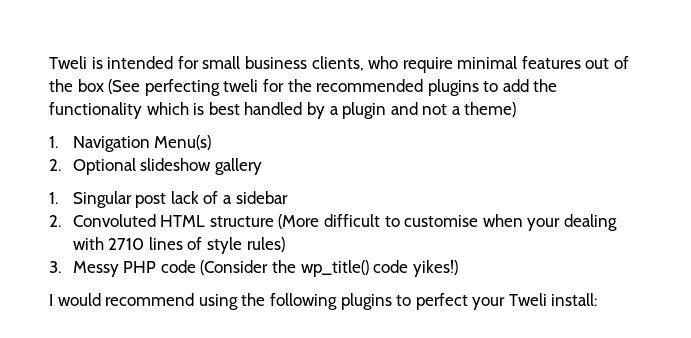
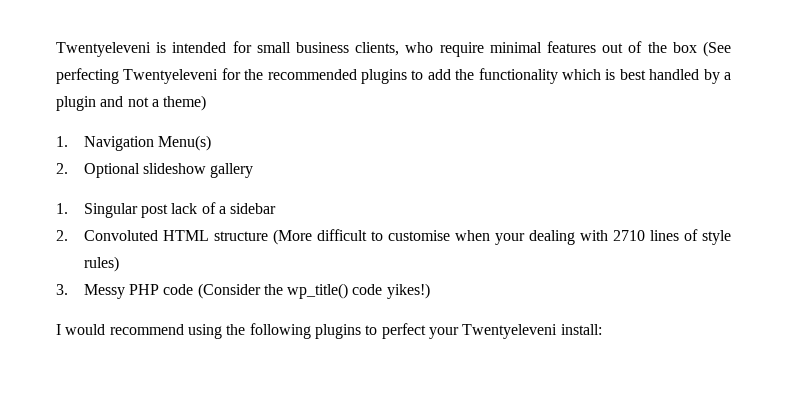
- Tweli is intended for small business clients, who require minimal features out of the box (See perfecting tweli for the recommended plugins to add the functionality which is best handled by a plugin and not a theme)
+ Twentyeleveni is intended for small business clients, who require minimal features out of the box (See perfecting Twentyeleveni for the recommended plugins to add the functionality which is best handled by a plugin and not a theme)
- I would recommend using the following plugins to perfect your Tweli install:
+ I would recommend using the following plugins to perfect your Twentyeleveni install:

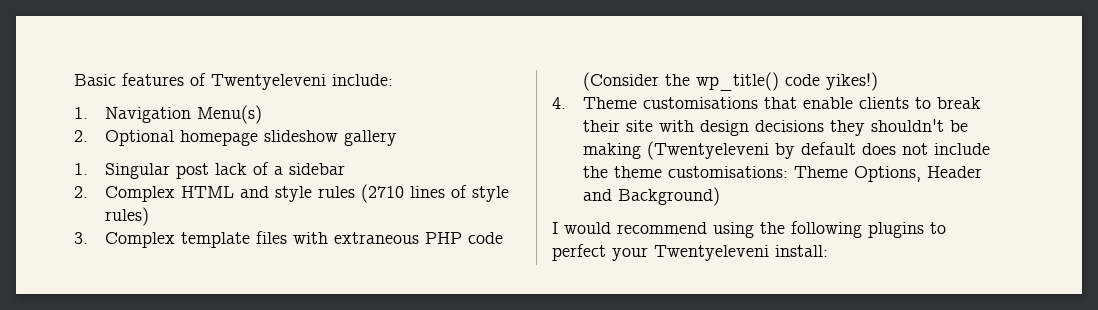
- Twentyeleveni is intended for small business clients, who require minimal features out of the box (See perfecting Twentyeleveni for the recommended plugins to add the functionality which is best handled by a plugin and not a theme)
+ Basic features of Twentyeleveni include:
- 2. Optional slideshow gallery
+ 2. Optional homepage slideshow gallery
- 2. Convoluted HTML structure (More difficult to customise when your dealing with 2710 lines of style rules)
+ 2. Complex HTML and style rules (2710 lines of style rules)
- 3. Messy PHP code (Consider the wp_title() code yikes!)
+ 3. Complex template files with extraneous PHP code (Consider the wp_title() code yikes!)
+ 4. Theme customisations that enable clients to break their site with design decisions they shouldn't be making (Twentyeleveni by default does not include the theme customisations: Theme Options, Header and Background)

